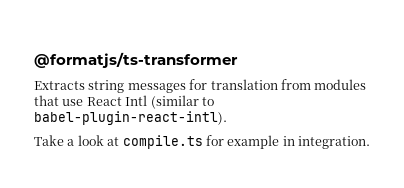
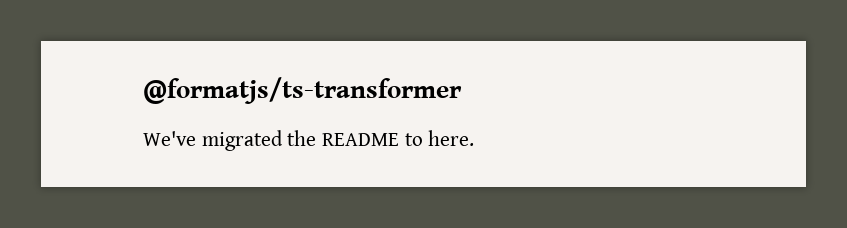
- Extracts string messages for translation from modules that use React Intl (similar to babel-plugin-react-intl).
- Take a look at compile.ts for example in integration.
+ We've migrated the README to here.

